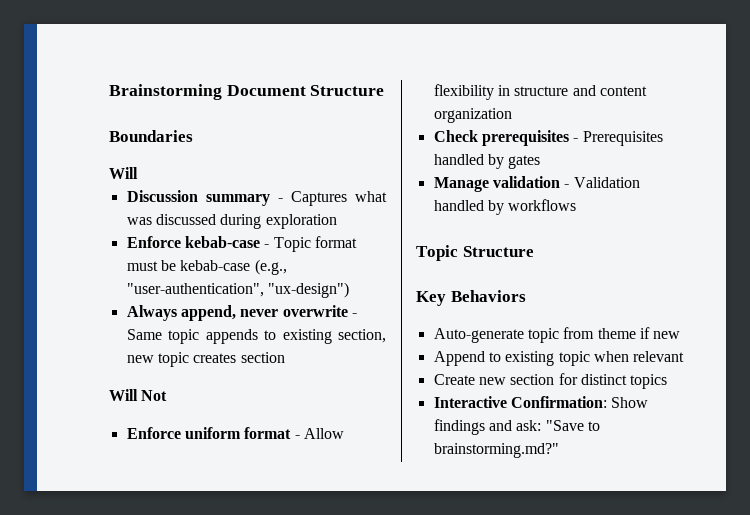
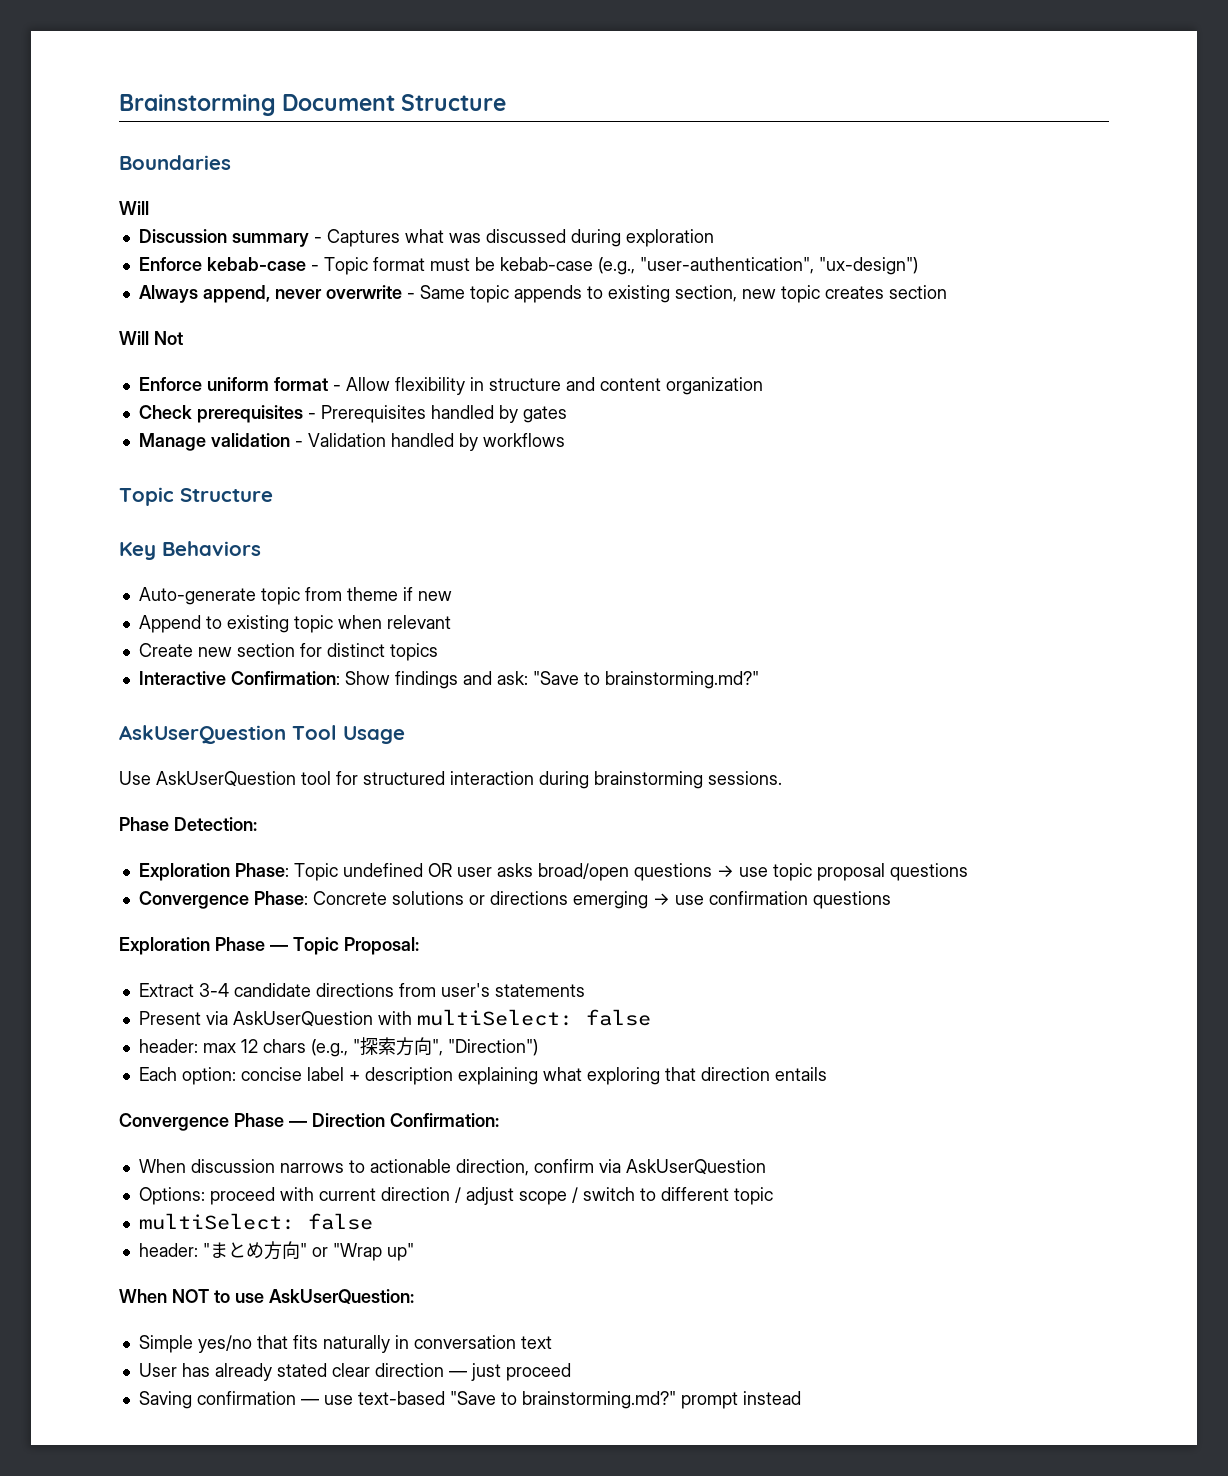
+ AskUserQuestion Tool Usage
+ Use AskUserQuestion tool for structured interaction during brainstorming sessions.
+ Phase Detection:
+ Exploration Phase: Topic undefined OR user asks broad/open questions → use topic proposal questions
+ Convergence Phase: Concrete solutions or directions emerging → use confirmation questions
+ Exploration Phase — Topic Proposal:
+ Extract 3-4 candidate directions from user's statements
+ Present via AskUserQuestion with multiSelect: false
+ header: max 12 chars (e.g., "探索方向", "Direction")
+ Each option: concise label + description explaining what exploring that direction entails
+ Convergence Phase — Direction Confirmation:
+ When discussion narrows to actionable direction, confirm via AskUserQuestion
+ Options: proceed with current direction / adjust scope / switch to different topic
+ multiSelect: false
+ header: "まとめ方向" or "Wrap up"
+ When NOT to use AskUserQuestion:
+ Simple yes/no that fits naturally in conversation text
+ User has already stated clear direction — just proceed
+ Saving confirmation — use text-based "Save to brainstorming.md?" prompt instead

